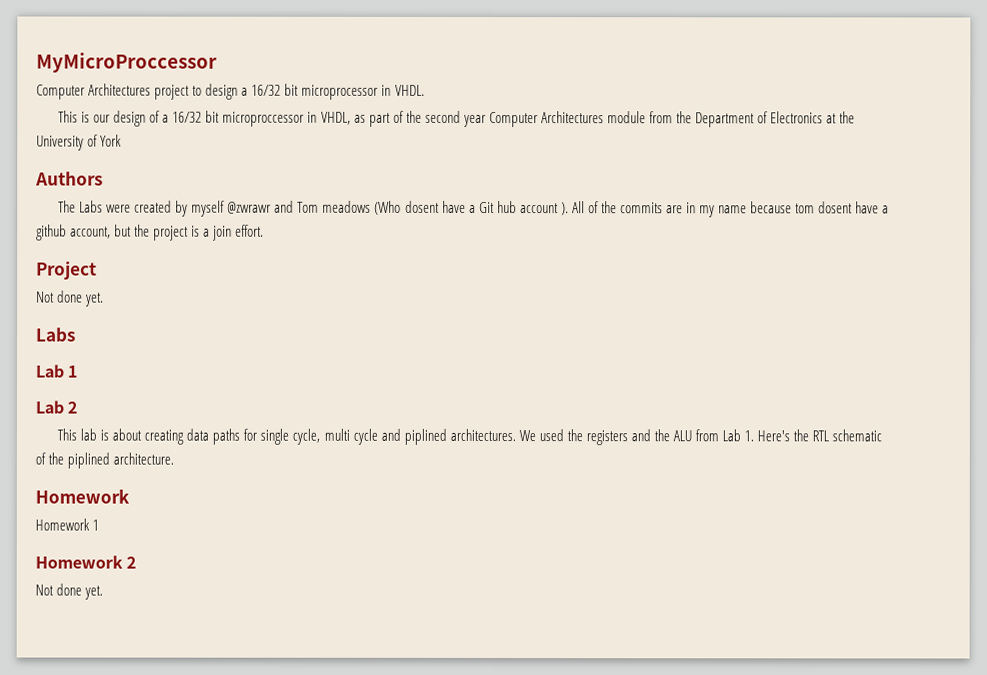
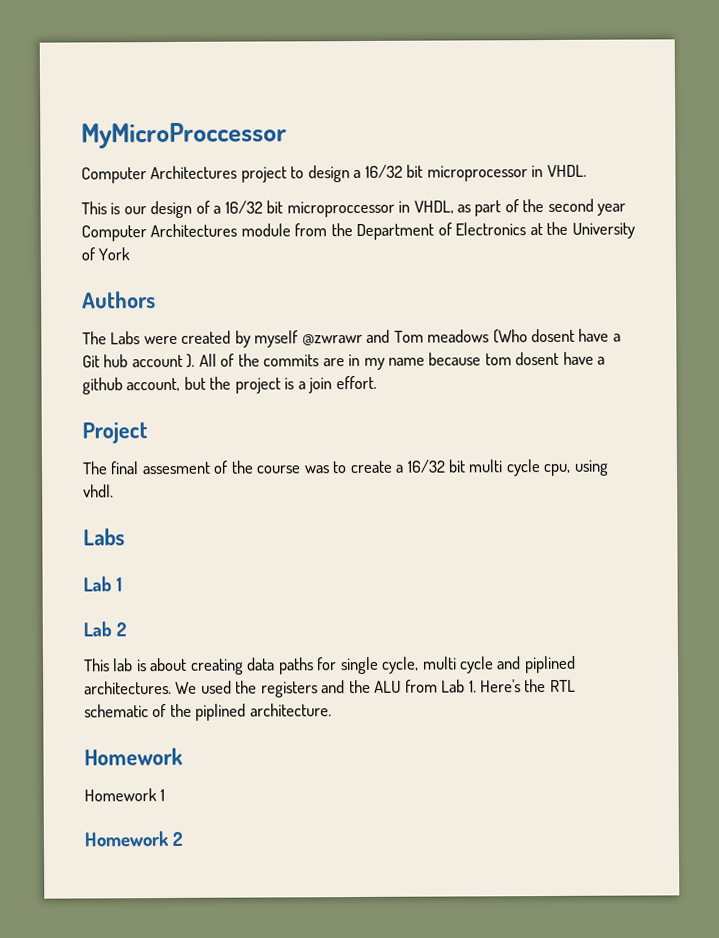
  Project
- Not done yet.
+ The final assesment of the course was to create a 16/32 bit multi cycle cpu, using vhdl.
  Homework 2
- Not done yet.

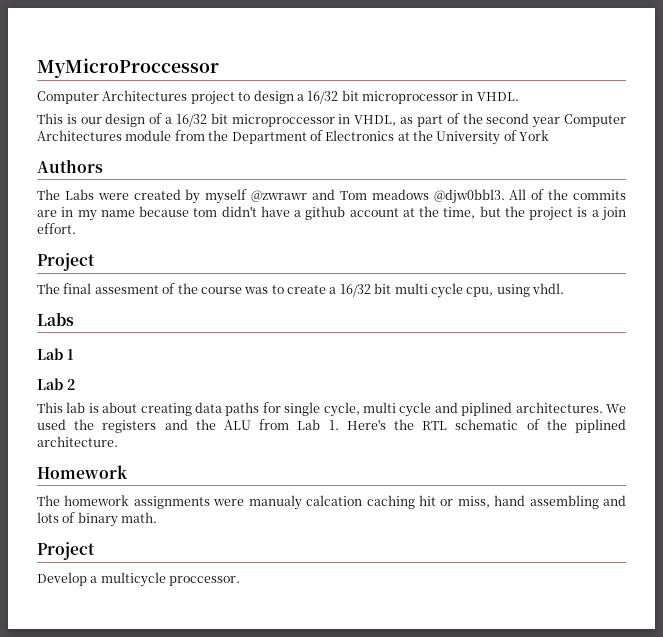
- The Labs were created by myself @zwrawr and Tom meadows (Who dosent have a Git hub account ).
+ The Labs were created by myself @zwrawr and Tom meadows @djw0bbl3.
- All of the commits are in my name because tom dosent have a github account, but the project is a join effort.
+ All of the commits are in my name because tom didn't have a github account at the time, but the project is a join effort.
- Homework 1
- Homework 2
+ The homework assignments were manualy calcation caching hit or miss, hand assembling and lots of binary math.
+ Project
+ Develop a multicycle proccessor.

